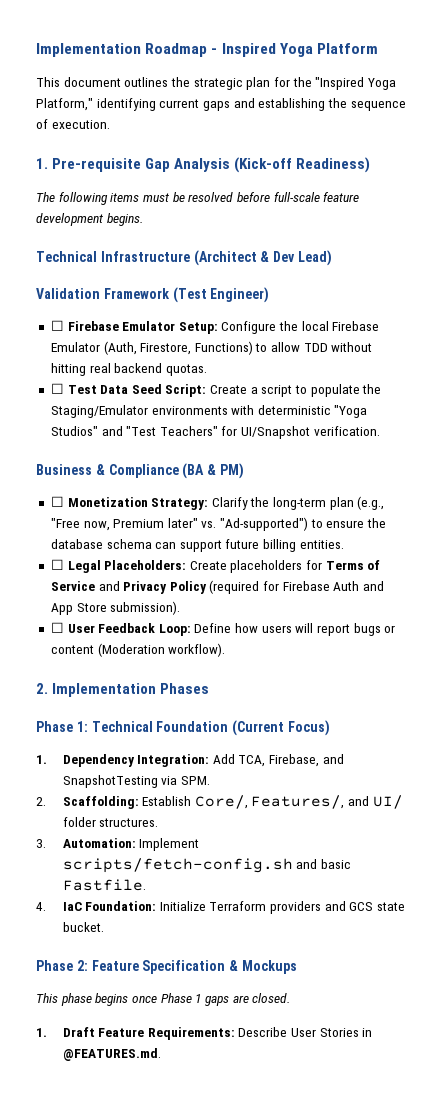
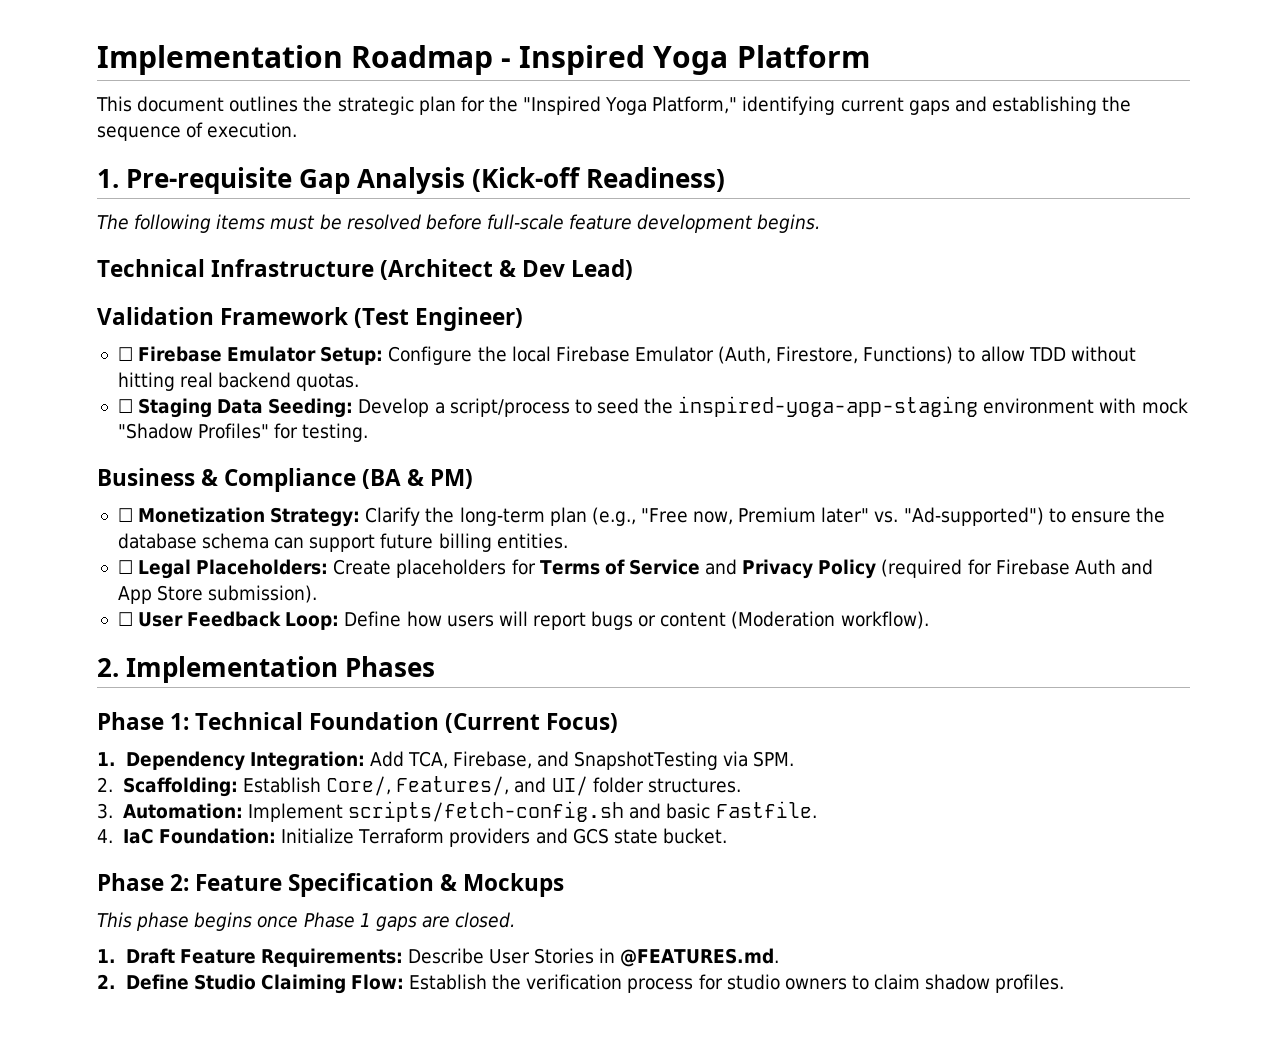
- ☐ Test Data Seed Script: Create a script to populate the Staging/Emulator environments with deterministic "Yoga Studios" and "Test Teachers" for UI/Snapshot verification.
+ ☐ Staging Data Seeding: Develop a script/process to seed the inspired-yoga-app-staging environment with mock "Shadow Profiles" for testing.
+ 2. Define Studio Claiming Flow: Establish the verification process for studio owners to claim shadow profiles.

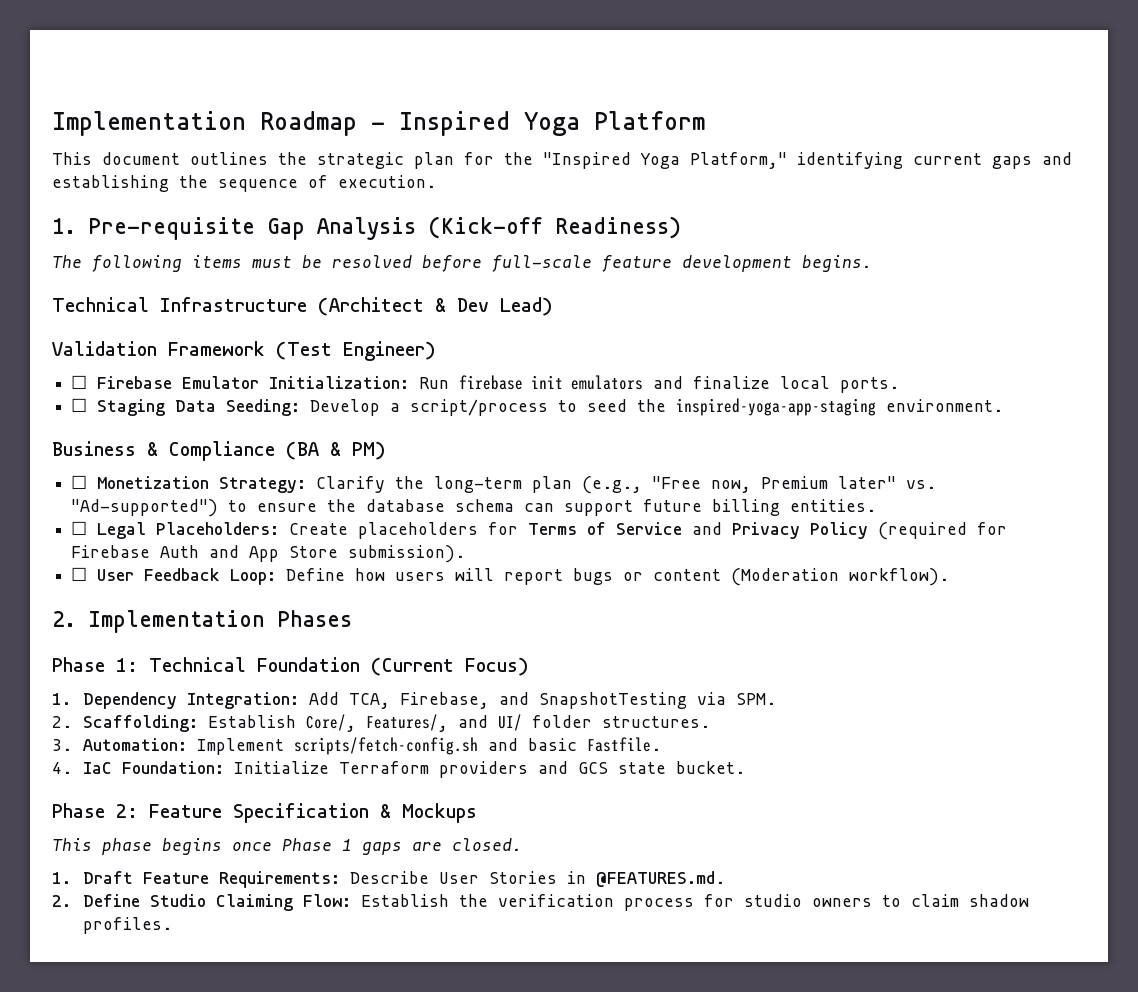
- ☐ Firebase Emulator Setup: Configure the local Firebase Emulator (Auth, Firestore, Functions) to allow TDD without hitting real backend quotas.
+ ☐ Firebase Emulator Initialization: Run firebase init emulators and finalize local ports.
- ☐ Staging Data Seeding: Develop a script/process to seed the inspired-yoga-app-staging environment with mock "Shadow Profiles" for testing.
+ ☐ Staging Data Seeding: Develop a script/process to seed the inspired-yoga-app-staging environment.

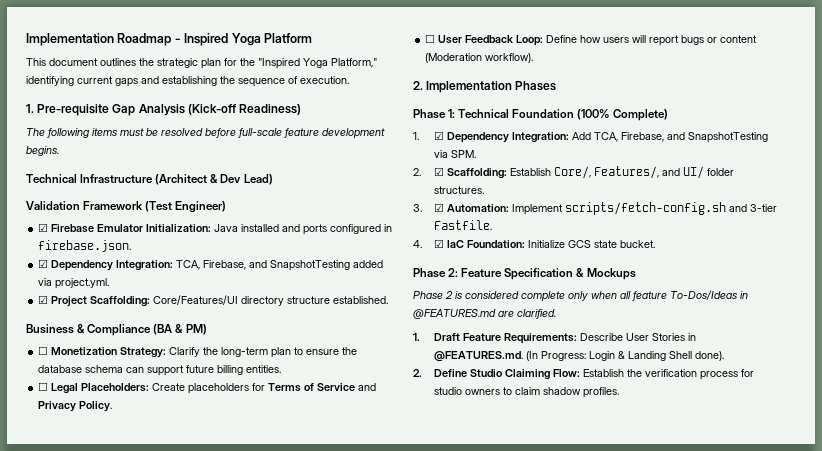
- ☐ Firebase Emulator Initialization: Run firebase init emulators and finalize local ports.
- ☐ Staging Data Seeding: Develop a script/process to seed the inspired-yoga-app-staging environment.
+ ☑ Firebase Emulator Initialization: Java installed and ports configured in firebase.json.
+ ☑ Dependency Integration: TCA, Firebase, and SnapshotTesting added via project.yml.
+ ☑ Project Scaffolding: Core/Features/UI directory structure established.
- ☐ Monetization Strategy: Clarify the long-term plan (e.g., "Free now, Premium later" vs. "Ad-supported") to ensure the database schema can support future billing entities.
+ ☐ Monetization Strategy: Clarify the long-term plan to ensure the database schema can support future billing entities.
- ☐ Legal Placeholders: Create placeholders for Terms of Service and Privacy Policy (required for Firebase Auth and App Store submission).
+ ☐ Legal Placeholders: Create placeholders for Terms of Service and Privacy Policy.
- Phase 1: Technical Foundation (Current Focus)
- 1. Dependency Integration: Add TCA, Firebase, and SnapshotTesting via SPM.
+ Phase 1: Technical Foundation (100% Complete)
+ 1. ☑ Dependency Integration: Add TCA, Firebase, and SnapshotTesting via SPM.
- 2. Scaffolding: Establish Core/, Features/, and UI/ folder structures.
+ 2. ☑ Scaffolding: Establish Core/, Features/, and UI/ folder structures.
- 3. Automation: Implement scripts/fetch-config.sh and basic Fastfile.
+ 3. ☑ Automation: Implement scripts/fetch-config.sh and 3-tier Fastfile.
- 4. IaC Foundation: Initialize Terraform providers and GCS state bucket.
+ 4. ☑ IaC Foundation: Initialize GCS state bucket.
- This phase begins once Phase 1 gaps are closed.
+ Phase 2 is considered complete only when all feature To-Dos/Ideas in @FEATURES.md are clarified.
- 1. Draft Feature Requirements: Describe User Stories in @FEATURES.md.
+ 1. Draft Feature Requirements: Describe User Stories in @FEATURES.md. (In Progress: Login & Landing Shell done).

